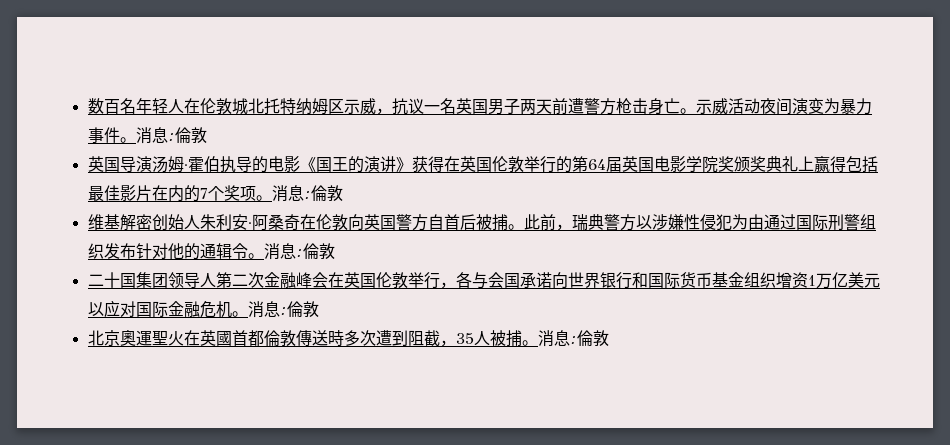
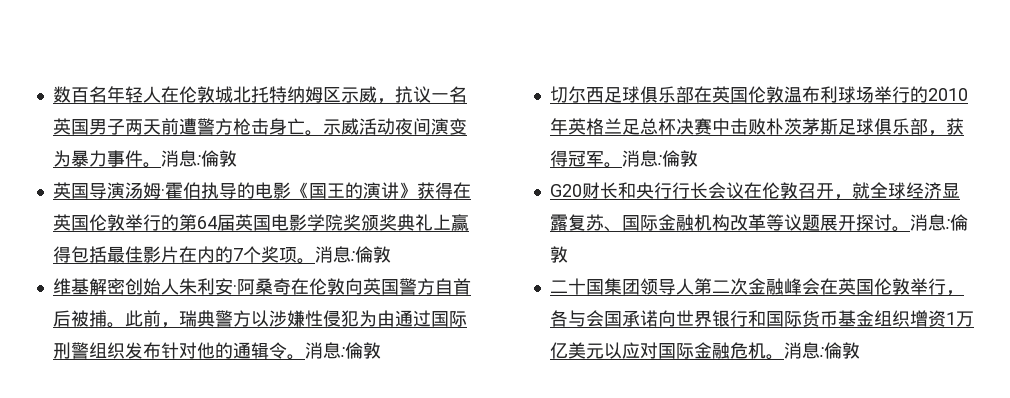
+ 切尔西足球俱乐部在英国伦敦温布利球场举行的2010年英格兰足总杯决赛中击败朴茨茅斯足球俱乐部，获得冠军。消息:倫敦
+ G20财长和央行行长会议在伦敦召开，就全球经济显露复苏、国际金融机构改革等议题展开探讨。消息:倫敦
- 北京奧運聖火在英國首都倫敦傳送時多次遭到阻截，35人被捕。消息:倫敦

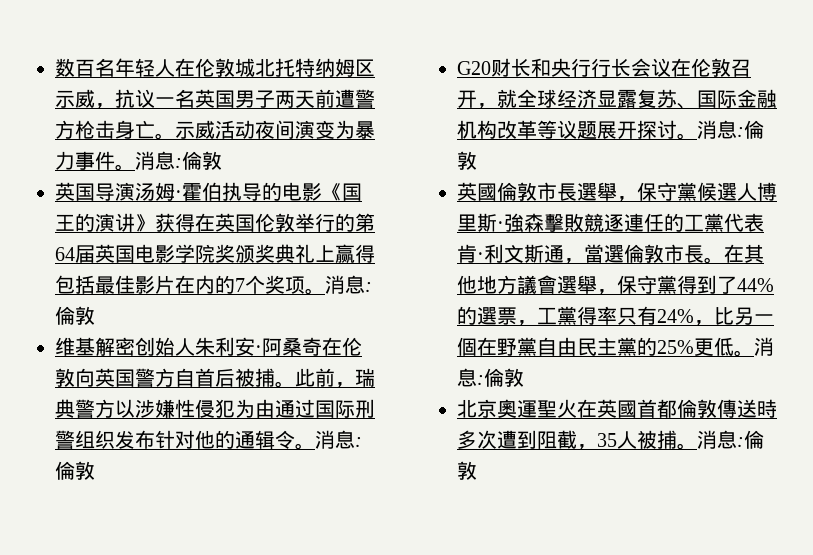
- 切尔西足球俱乐部在英国伦敦温布利球场举行的2010年英格兰足总杯决赛中击败朴茨茅斯足球俱乐部，获得冠军。消息:倫敦
- 二十国集团领导人第二次金融峰会在英国伦敦举行，各与会国承诺向世界银行和国际货币基金组织增资1万亿美元以应对国际金融危机。
+ 英國倫敦市長選舉，保守黨候選人博里斯·強森擊敗競逐連任的工黨代表肯·利文斯通，當選倫敦市長。在其他地方議會選舉，保守黨得到了44%的選票，工黨得率只有24%，比另一個在野黨自由民主黨的25%更低。消息:倫敦
+ 北京奧運聖火在英國首都倫敦傳送時多次遭到阻截，35人被捕。

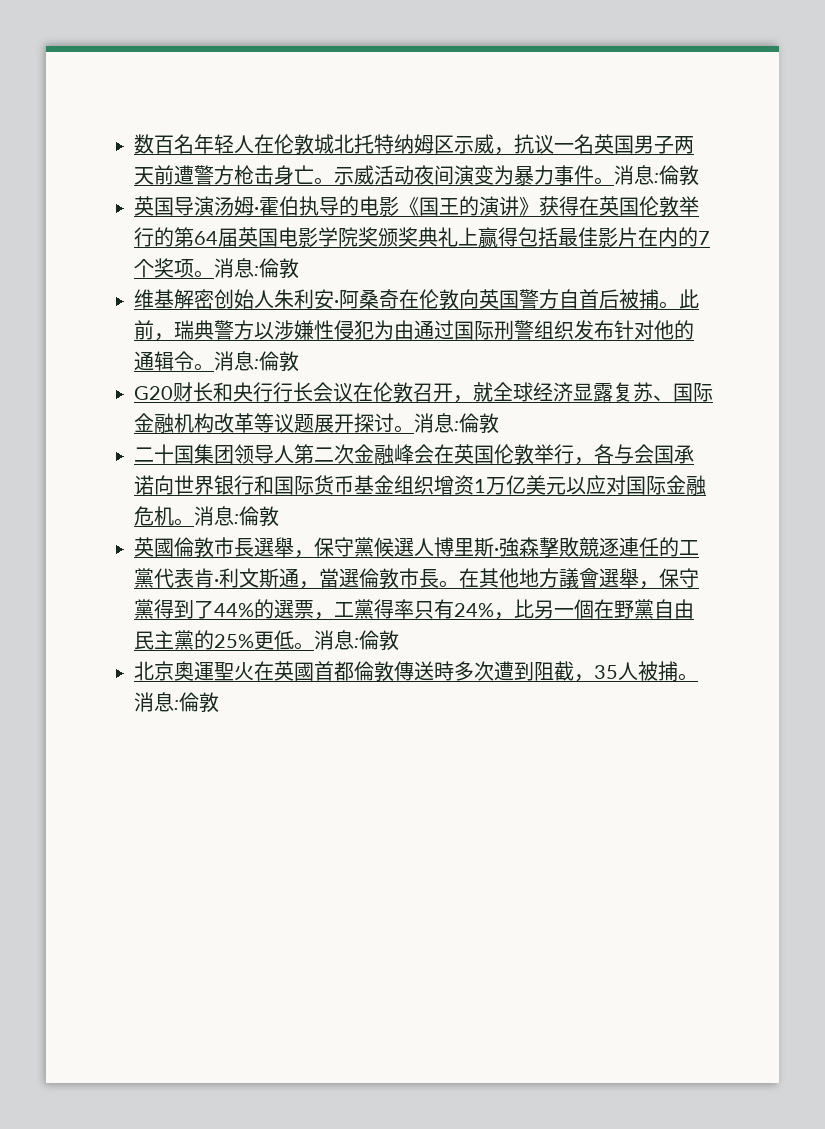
+ 二十国集团领导人第二次金融峰会在英国伦敦举行，各与会国承诺向世界银行和国际货币基金组织增资1万亿美元以应对国际金融危机。消息:倫敦

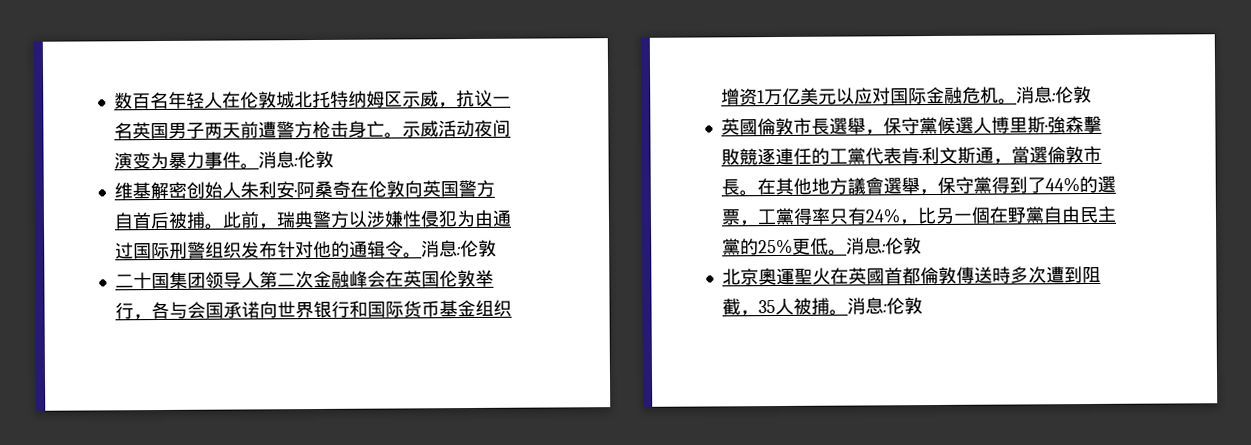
- 示威活动夜间演变为暴力事件。消息:倫敦
- 英国导演汤姆·霍伯执导的电影《国王的演讲》获得在英国伦敦举行的第64届英国电影学院奖颁奖典礼上赢得包括最佳影片在内的7个奖项。消息:倫敦
+ 示威活动夜间演变为暴力事件。消息:伦敦
- 此前，瑞典警方以涉嫌性侵犯为由通过国际刑警组织发布针对他的通辑令。消息:倫敦
- G20财长和央行行长会议在伦敦召开，就全球经济显露复苏、国际金融机构改革等议题展开探讨。消息:倫敦
+ 此前，瑞典警方以涉嫌性侵犯为由通过国际刑警组织发布针对他的通辑令。消息:伦敦
- 二十国集团领导人第二次金融峰会在英国伦敦举行，各与会国承诺向世界银行和国际货币基金组织增资1万亿美元以应对国际金融危机。消息:倫敦
+ 二十国集团领导人第二次金融峰会在英国伦敦举行，各与会国承诺向世界银行和国际货币基金组织增资1万亿美元以应对国际金融危机。消息:伦敦
- 在其他地方議會選舉，保守黨得到了44%的選票，工黨得率只有24%，比另一個在野黨自由民主黨的25%更低。消息:倫敦
+ 在其他地方議會選舉，保守黨得到了44%的選票，工黨得率只有24%，比另一個在野黨自由民主黨的25%更低。消息:伦敦
- 北京奧運聖火在英國首都倫敦傳送時多次遭到阻截，35人被捕。消息:倫敦
+ 北京奧運聖火在英國首都倫敦傳送時多次遭到阻截，35人被捕。消息:伦敦

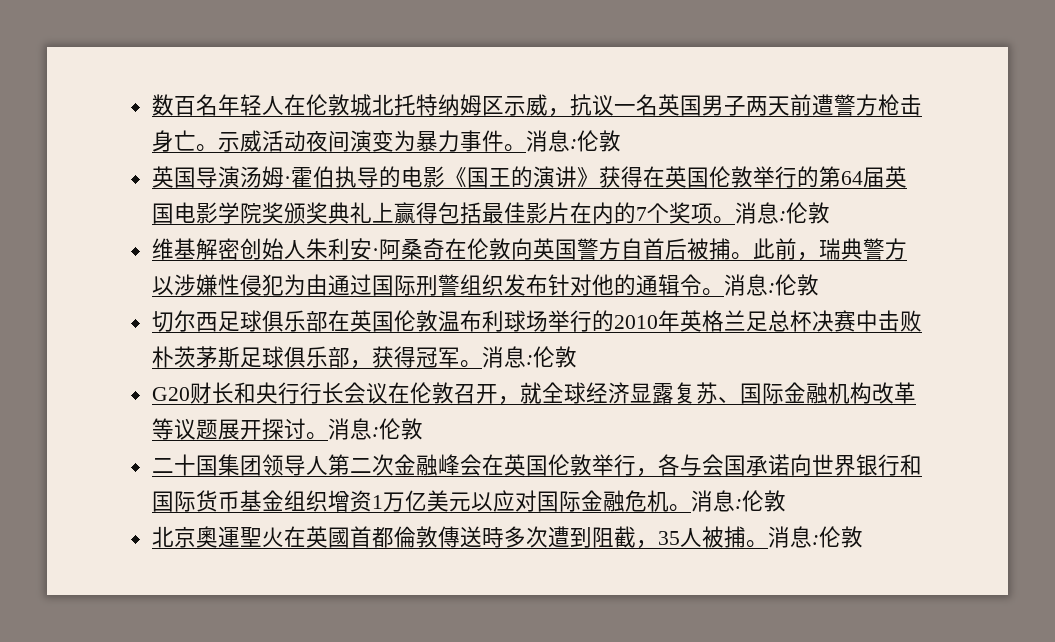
+ 英国导演汤姆·霍伯执导的电影《国王的演讲》获得在英国伦敦举行的第64届英国电影学院奖颁奖典礼上赢得包括最佳影片在内的7个奖项。消息:伦敦
+ 切尔西足球俱乐部在英国伦敦温布利球场举行的2010年英格兰足总杯决赛中击败朴茨茅斯足球俱乐部，获得冠军。消息:伦敦
+ G20财长和央行行长会议在伦敦召开，就全球经济显露复苏、国际金融机构改革等议题展开探讨。消息:伦敦
- 英國倫敦市長選舉，保守黨候選人博里斯·強森擊敗競逐連任的工黨代表肯·利文斯通，當選倫敦市長。在其他地方議會選舉，保守黨得到了44%的選票，工黨得率只有24%，比另一個在野黨自由民主黨的25%更低。消息:伦敦

